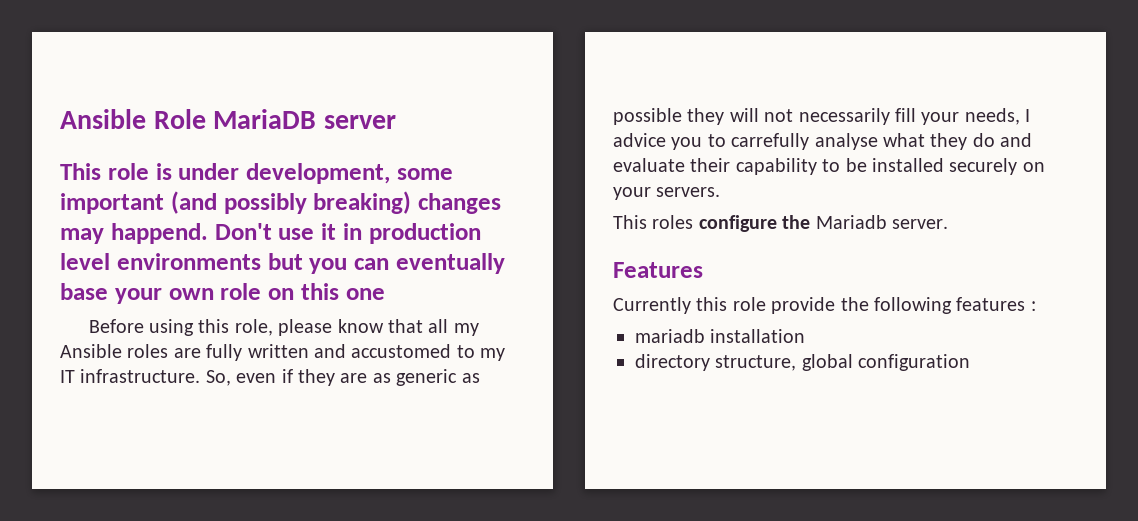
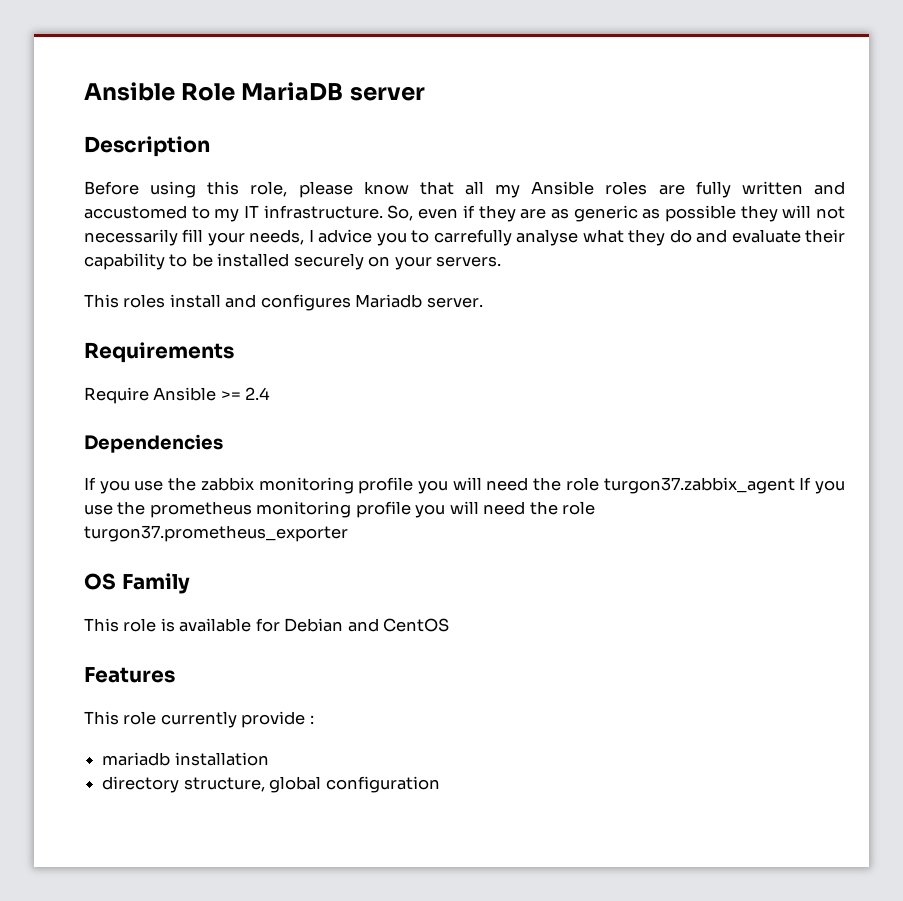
- This role is under development, some important (and possibly breaking) changes may happend. Don't use it in production level environments but you can eventually base your own role on this one
+ Description
- This roles configure the Mariadb server.
+ This roles install and configures Mariadb server.
+ Requirements
+ Require Ansible >= 2.4
+ Dependencies
+ If you use the zabbix monitoring profile you will need the role turgon37.zabbix_agent If you use the prometheus monitoring profile you will need the role turgon37.prometheus_exporter
+ OS Family
+ This role is available for Debian and CentOS
  Features
- Currently this role provide the following features :
+ This role currently provide :

